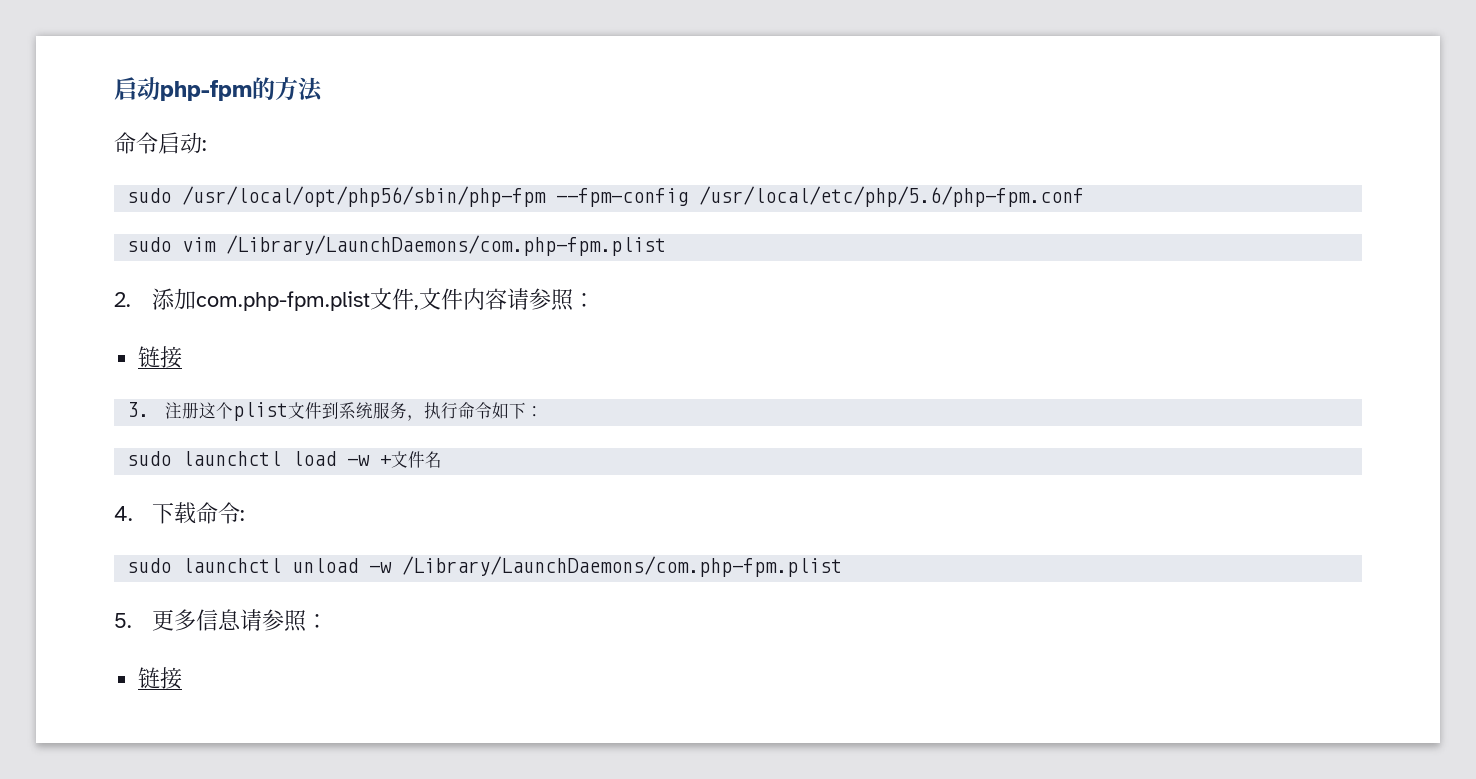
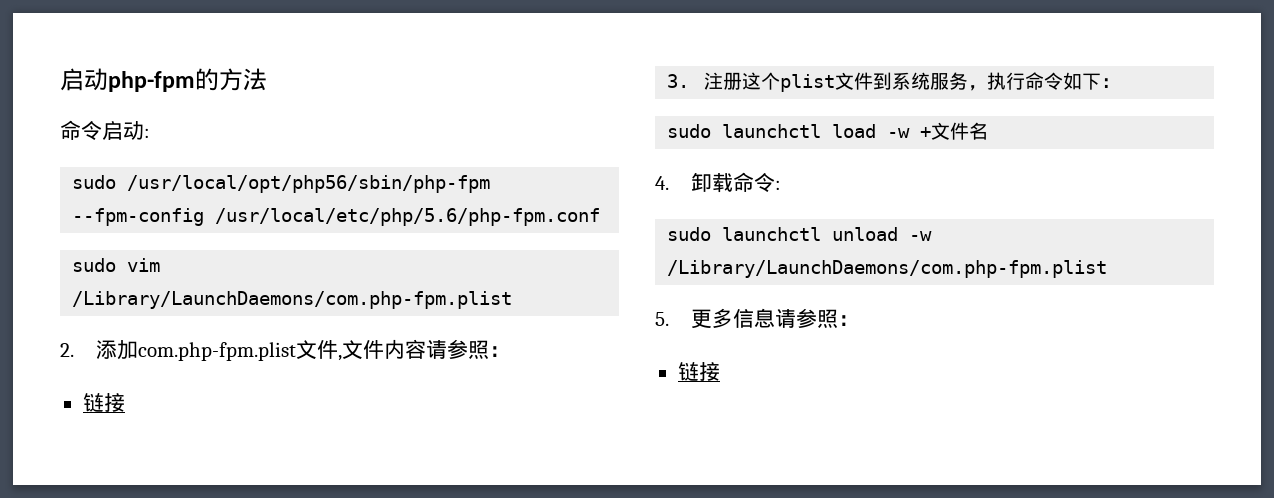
- 4.下载命令:
+ 4.卸载命令:

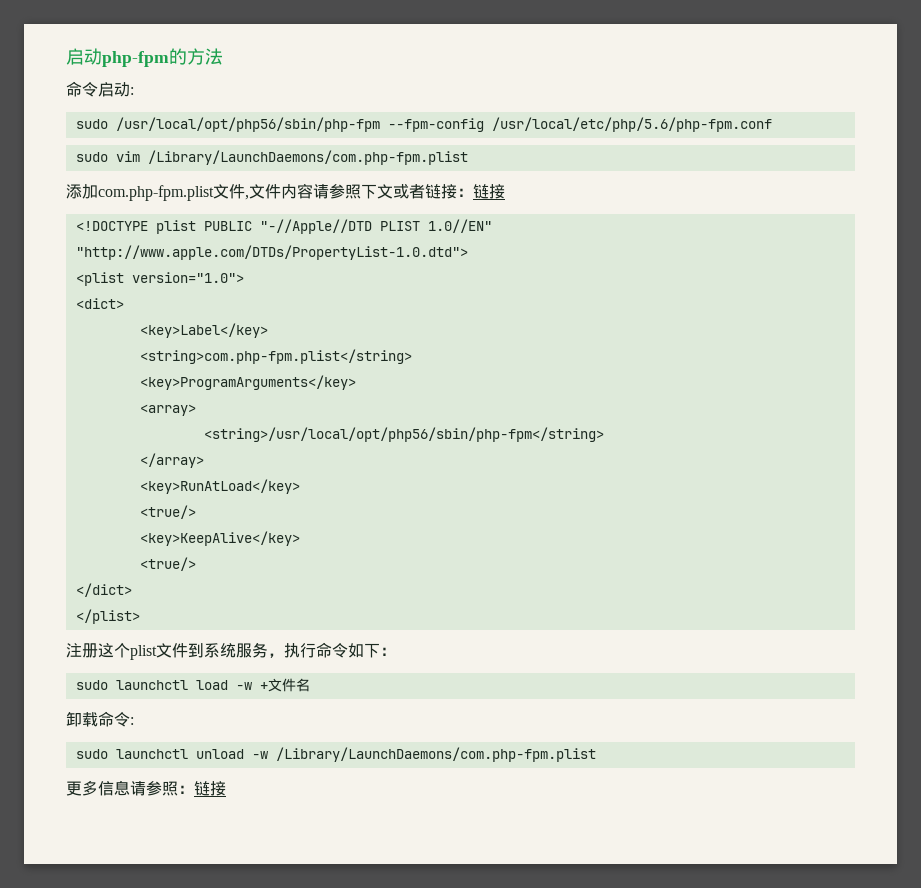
- 2.添加com.php-fpm.plist文件,文件内容请参照：
- 链接
+ 添加com.php-fpm.plist文件,文件内容请参照下文或者链接：链接
- 3.注册这个plist文件到系统服务，执行命令如下：
+ <!DOCTYPE plist PUBLIC "-//Apple//DTD PLIST 1.0//EN" "http://www.apple.com/DTDs/PropertyList-1.0.dtd">
+ <plist version="1.0">
+ <dict>
+ <key>Label</key>
+ <string>com.php-fpm.plist</string>
+ <key>ProgramArguments</key>
+ <array>
+ <string>/usr/local/opt/php56/sbin/php-fpm</string>
+ </array>
+ <key>RunAtLoad</key>
+ <true/>
+ <key>KeepAlive</key>
+ <true/>
+ </dict>
+ </plist>
+ 注册这个plist文件到系统服务，执行命令如下：
- 4.卸载命令:
+ 卸载命令:
- 5.更多信息请参照：
- 链接
+ 更多信息请参照：链接

